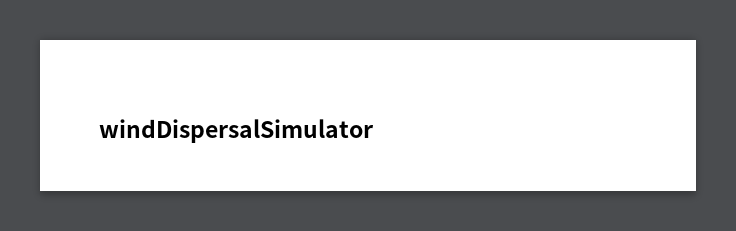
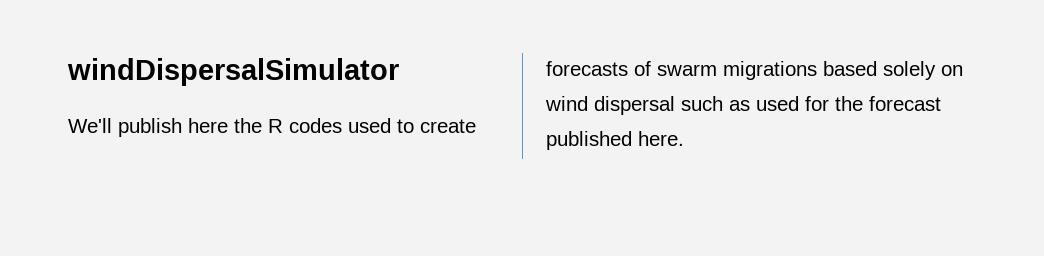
+ We'll publish here the R codes used to create forecasts of swarm migrations based solely on wind dispersal such as used for the forecast published here.

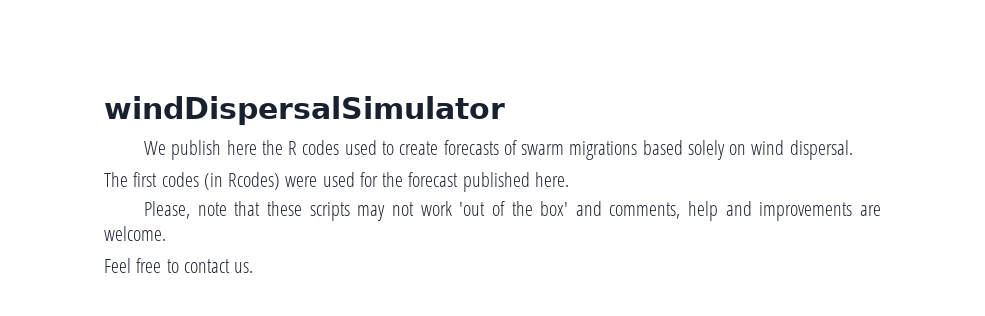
- We'll publish here the R codes used to create forecasts of swarm migrations based solely on wind dispersal such as used for the forecast published here.
+ We publish here the R codes used to create forecasts of swarm migrations based solely on wind dispersal.
+ The first codes (in Rcodes) were used for the forecast published here.
+ Please, note that these scripts may not work 'out of the box' and comments, help and improvements are welcome.
+ Feel free to contact us.

